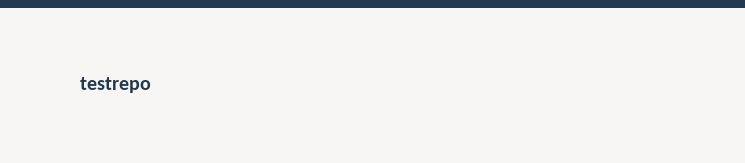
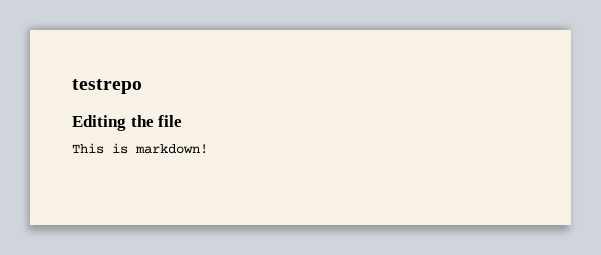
+ Editing the file
+ This is markdown!

